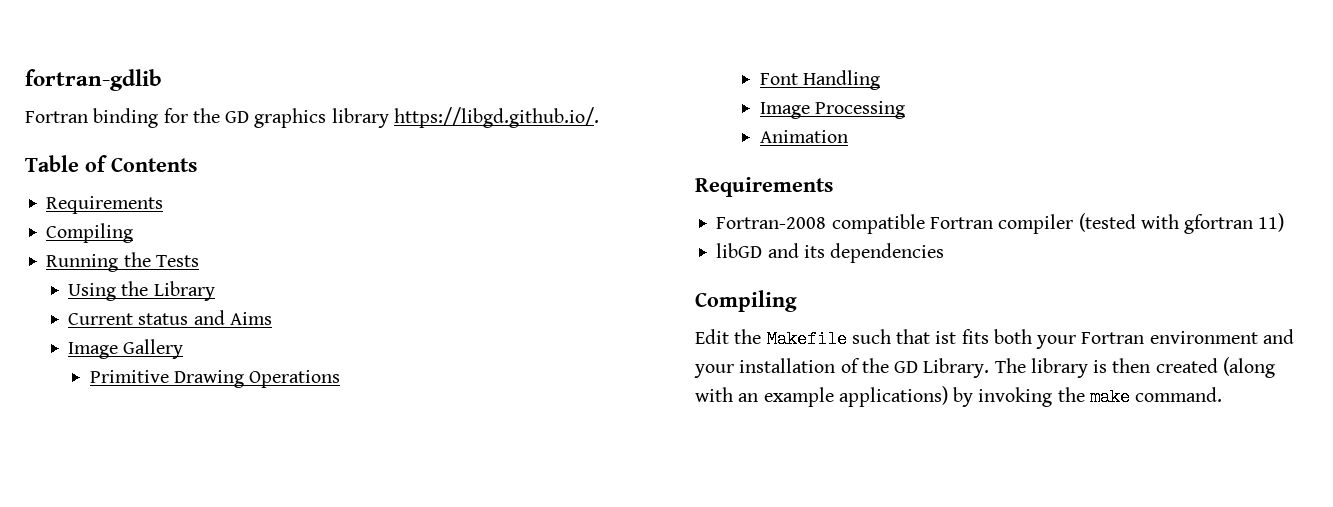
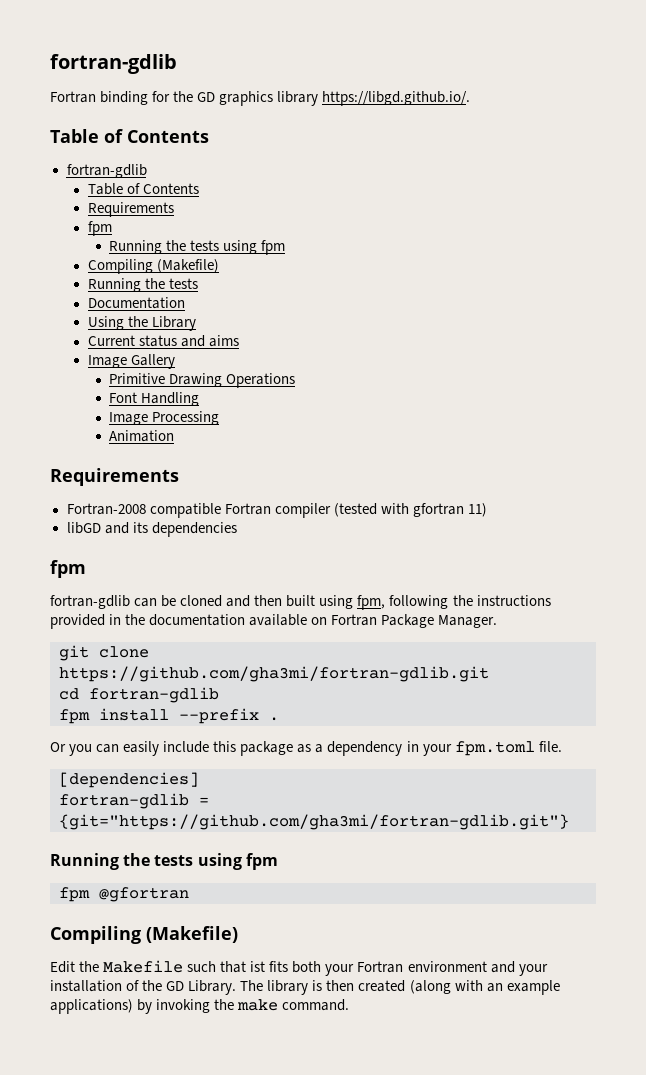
  Fortran binding for the GD graphics library https://libgd.github.io/.
  Table of Contents
+ fortran-gdlib
+ Table of Contents
  Requirements
- Compiling
- Running the Tests
+ fpm
+ Running the tests using fpm
+ Compiling (Makefile)
+ Running the tests
+ Documentation
- Current status and Aims
+ Current status and aims
  libGD and its dependencies
- Compiling
+ fpm
+ fortran-gdlib can be cloned and then built using fpm, following the instructions provided in the documentation available on Fortran Package Manager.
+ git clone https://github.com/gha3mi/fortran-gdlib.git
+ cd fortran-gdlib
+ fpm install --prefix .
+ Or you can easily include this package as a dependency in your fpm.toml file.
+ [dependencies]
+ fortran-gdlib = {git="https://github.com/gha3mi/fortran-gdlib.git"}
+ Running the tests using fpm
+ fpm @gfortran
+ Compiling (Makefile)

